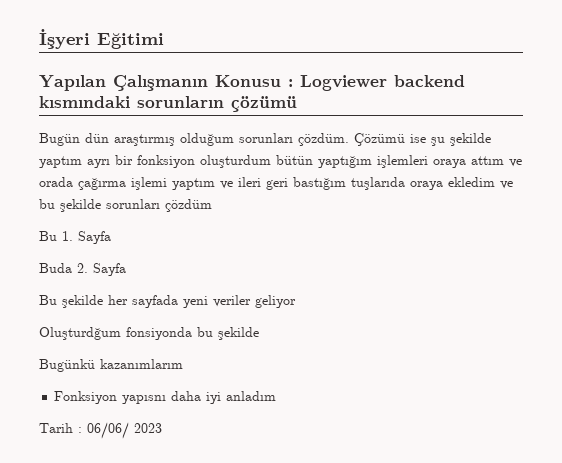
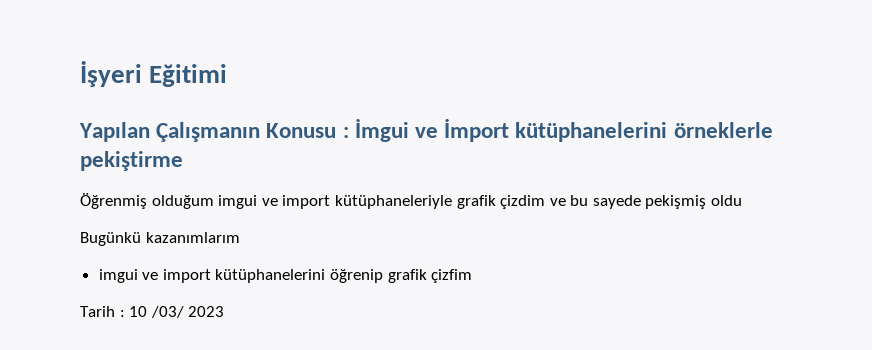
- Yapılan Çalışmanın Konusu : Logviewer backend kısmındaki sorunların çözümü
- Bugün dün araştırmış olduğum sorunları çözdüm. Çözümü ise şu şekilde yaptım ayrı bir fonksiyon oluşturdum bütün yaptığım işlemleri oraya attım ve orada çağırma işlemi yaptım ve ileri geri bastığım tuşlarıda oraya ekledim ve bu şekilde sorunları çözdüm
- Bu 1. Sayfa
- Buda 2. Sayfa
- Bu şekilde her sayfada yeni veriler geliyor
- Oluşturdğum fonsiyonda bu şekilde
+ Yapılan Çalışmanın Konusu : İmgui ve İmport kütüphanelerini örneklerle pekiştirme
+ Öğrenmiş olduğum imgui ve import kütüphaneleriyle grafik çizdim ve bu sayede pekişmiş oldu
  Bugünkü kazanımlarım
- Fonksiyon yapısnı daha iyi anladım
+ imgui ve import kütüphanelerini öğrenip grafik çizfim
- Tarih : 06/06/ 2023
+ Tarih : 10 /03/ 2023

